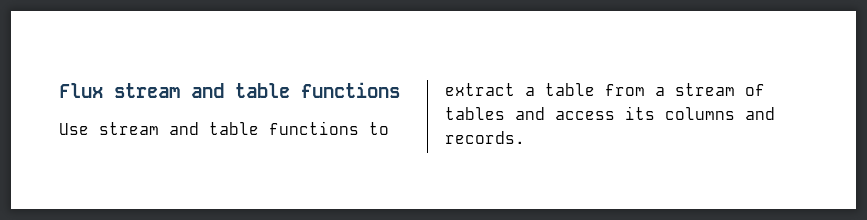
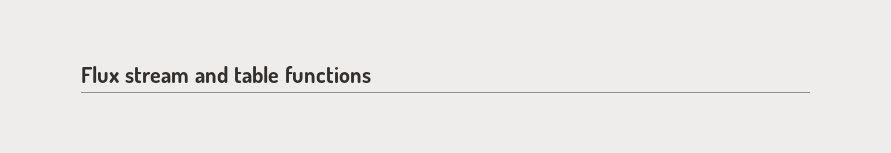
- Use stream and table functions to extract a table from a stream of tables and access its columns and records.

